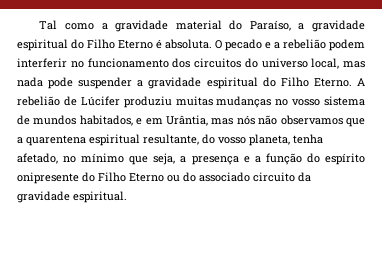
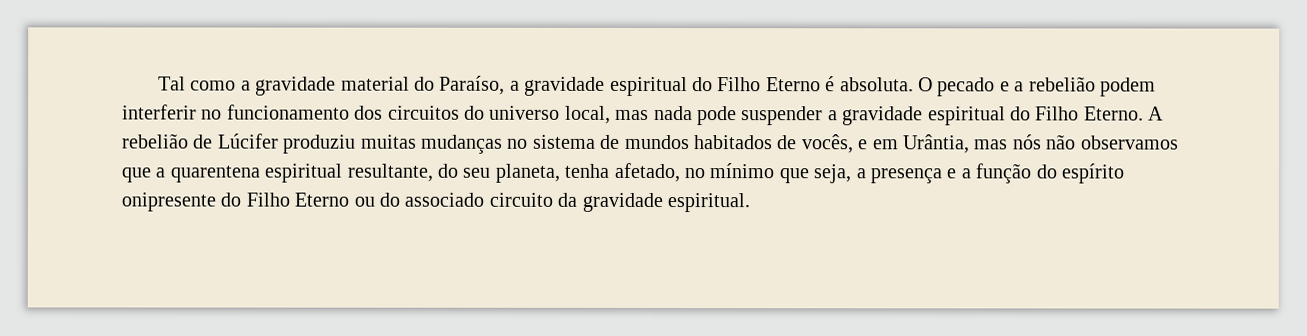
- A rebelião de Lúcifer produziu muitas mudanças no vosso sistema de mundos habitados, e em Urântia, mas nós não observamos que a quarentena espiritual resultante, do vosso planeta, tenha afetado, no mínimo que seja, a presença e a função do espírito onipresente do Filho Eterno ou do associado circuito da gravidade espiritual.
+ A rebelião de Lúcifer produziu muitas mudanças no sistema de mundos habitados de vocês, e em Urântia, mas nós não observamos que a quarentena espiritual resultante, do seu planeta, tenha afetado, no mínimo que seja, a presença e a função do espírito onipresente do Filho Eterno ou do associado circuito da gravidade espiritual.

